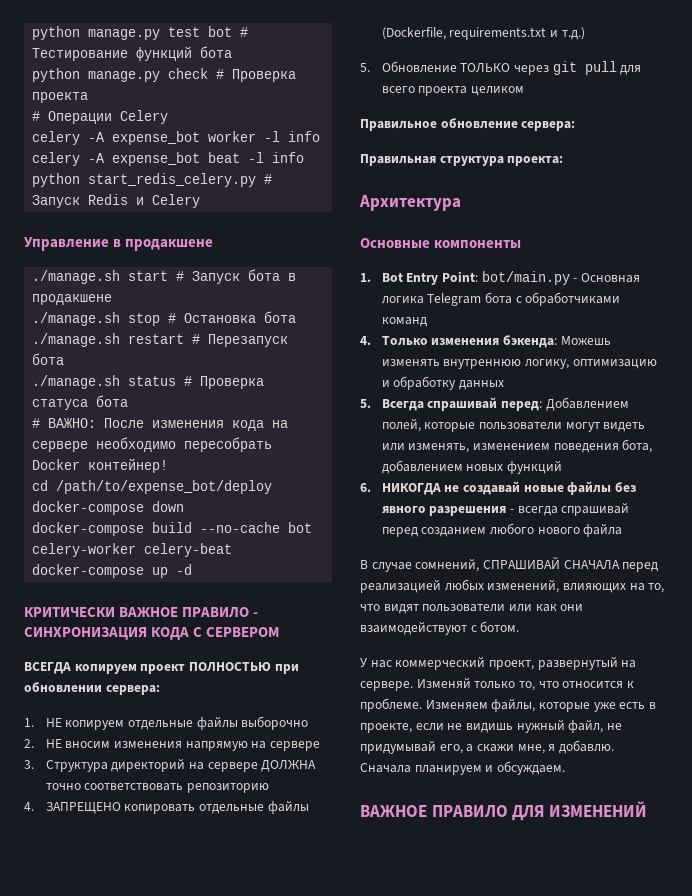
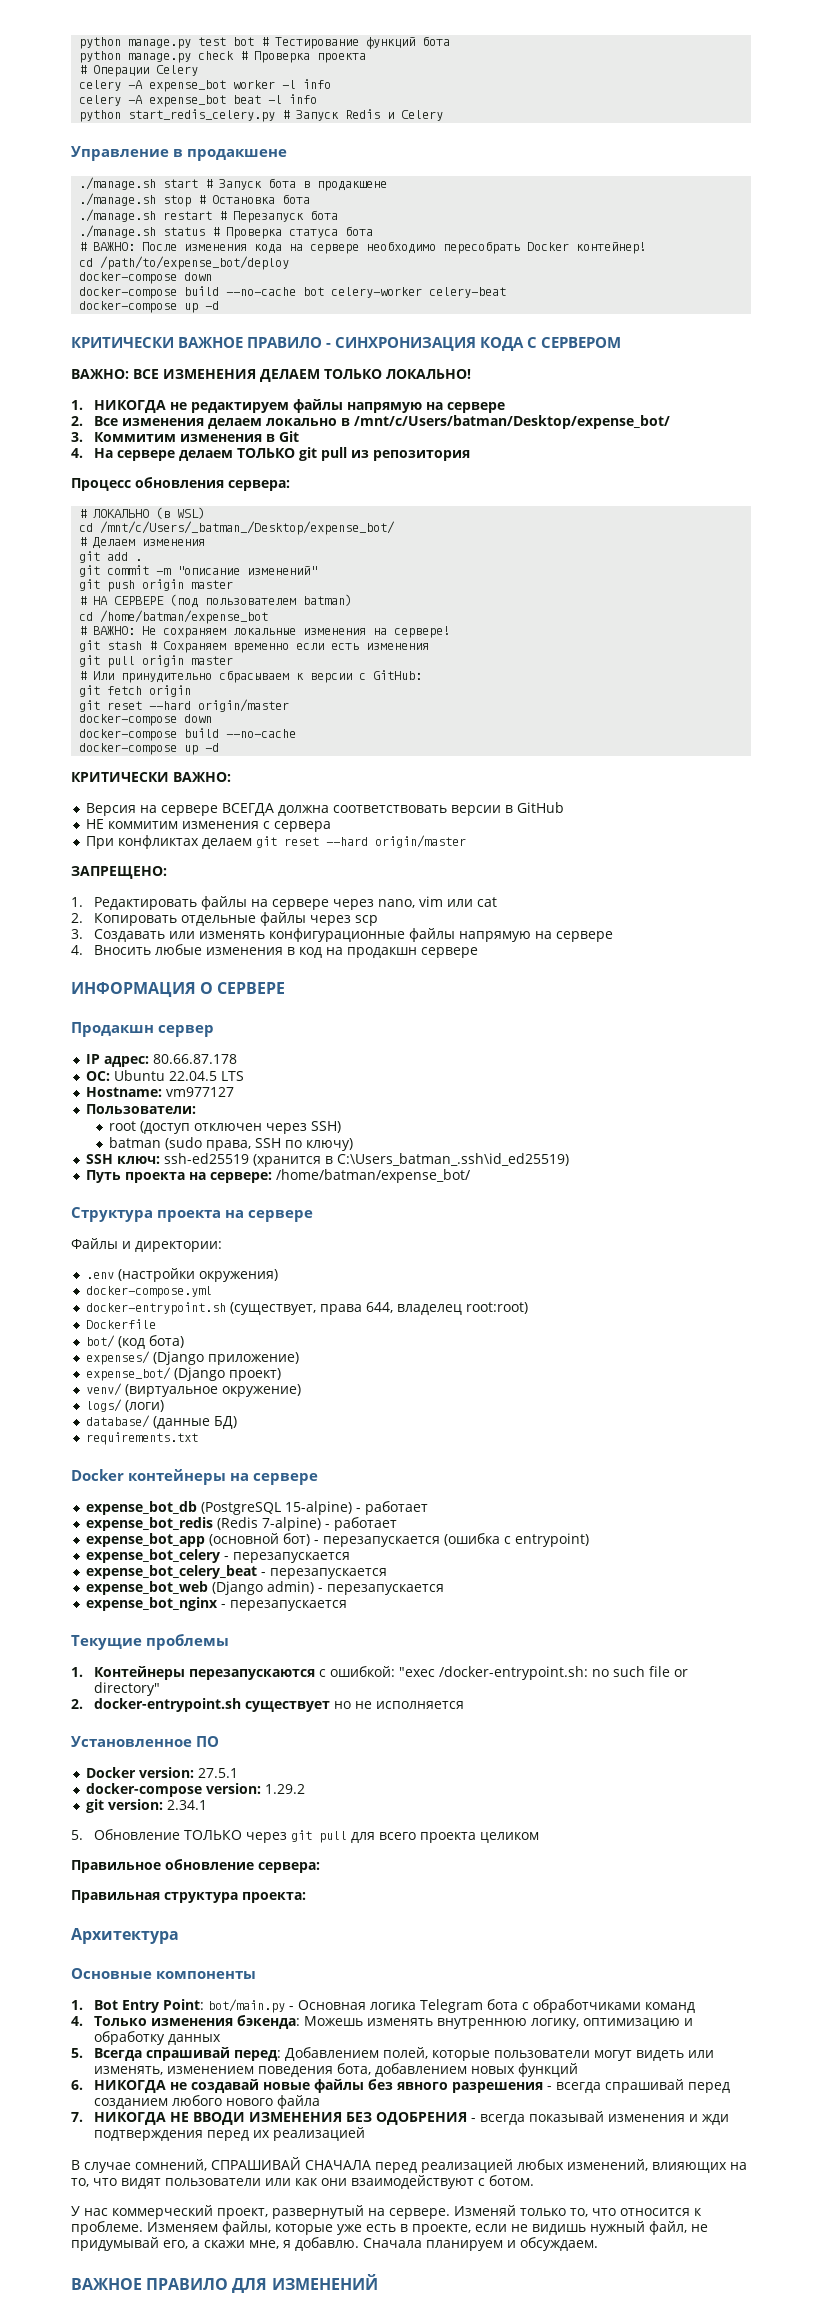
- ВСЕГДА копируем проект ПОЛНОСТЬЮ при обновлении сервера:
- 1. НЕ копируем отдельные файлы выборочно
- 2. НЕ вносим изменения напрямую на сервере
- 3. Структура директорий на сервере ДОЛЖНА точно соответствовать репозиторию
- 4. ЗАПРЕЩЕНО копировать отдельные файлы (Dockerfile, requirements.txt и т.д.)
+ ВАЖНО: ВСЕ ИЗМЕНЕНИЯ ДЕЛАЕМ ТОЛЬКО ЛОКАЛЬНО!
+ 1. НИКОГДА не редактируем файлы напрямую на сервере
+ 2. Все изменения делаем локально в /mnt/c/Users/batman/Desktop/expense_bot/
+ 3. Коммитим изменения в Git
+ 4. На сервере делаем ТОЛЬКО git pull из репозитория
+ Процесс обновления сервера:
+ # ЛОКАЛЬНО (в WSL)
+ cd /mnt/c/Users/_batman_/Desktop/expense_bot/
+ # Делаем изменения
+ git add .
+ git commit -m "описание изменений"
+ git push origin master
+ # НА СЕРВЕРЕ (под пользователем batman)
+ cd /home/batman/expense_bot
+ # ВАЖНО: Не сохраняем локальные изменения на сервере!
+ git stash # Сохраняем временно если есть изменения
+ git pull origin master
+ # Или принудительно сбрасываем к версии с GitHub:
+ git fetch origin
+ git reset --hard origin/master
+ docker-compose down
+ docker-compose build --no-cache
+ docker-compose up -d
+ КРИТИЧЕСКИ ВАЖНО:
+ Версия на сервере ВСЕГДА должна соответствовать версии в GitHub
+ НЕ коммитим изменения с сервера
+ При конфликтах делаем git reset --hard origin/master
+ ЗАПРЕЩЕНО:
+ 1. Редактировать файлы на сервере через nano, vim или cat
+ 2. Копировать отдельные файлы через scp
+ 3. Создавать или изменять конфигурационные файлы напрямую на сервере
+ 4. Вносить любые изменения в код на продакшн сервере
+ ИНФОРМАЦИЯ О СЕРВЕРЕ
+ Продакшн сервер
+ IP адрес: 80.66.87.178
+ ОС: Ubuntu 22.04.5 LTS
+ Hostname: vm977127
+ Пользователи:
+ root (доступ отключен через SSH)
+ batman (sudo права, SSH по ключу)
+ SSH ключ: ssh-ed25519 (хранится в C:\Users_batman_.ssh\id_ed25519)
+ Путь проекта на сервере: /home/batman/expense_bot/
+ Структура проекта на сервере
+ Файлы и директории:
+ .env (настройки окружения)
+ docker-compose.yml
+ docker-entrypoint.sh (существует, права 644, владелец root:root)
+ Dockerfile
+ bot/ (код бота)
+ expenses/ (Django приложение)
+ expense_bot/ (Django проект)
+ venv/ (виртуальное окружение)
+ logs/ (логи)
+ database/ (данные БД)
+ requirements.txt
+ Docker контейнеры на сервере
+ expense_bot_db (PostgreSQL 15-alpine) - работает
+ expense_bot_redis (Redis 7-alpine) - работает
+ expense_bot_app (основной бот) - перезапускается (ошибка с entrypoint)
+ expense_bot_celery - перезапускается
+ expense_bot_celery_beat - перезапускается
+ expense_bot_web (Django admin) - перезапускается
+ expense_bot_nginx - перезапускается
+ Текущие проблемы
+ 1. Контейнеры перезапускаются с ошибкой: "exec /docker-entrypoint.sh: no such file or directory"
+ 2. docker-entrypoint.sh существует но не исполняется
+ Установленное ПО
+ Docker version: 27.5.1
+ docker-compose version: 1.29.2
+ git version: 2.34.1
+ 7. НИКОГДА НЕ ВВОДИ ИЗМЕНЕНИЯ БЕЗ ОДОБРЕНИЯ - всегда показывай изменения и жди подтверждения перед их реализацией

